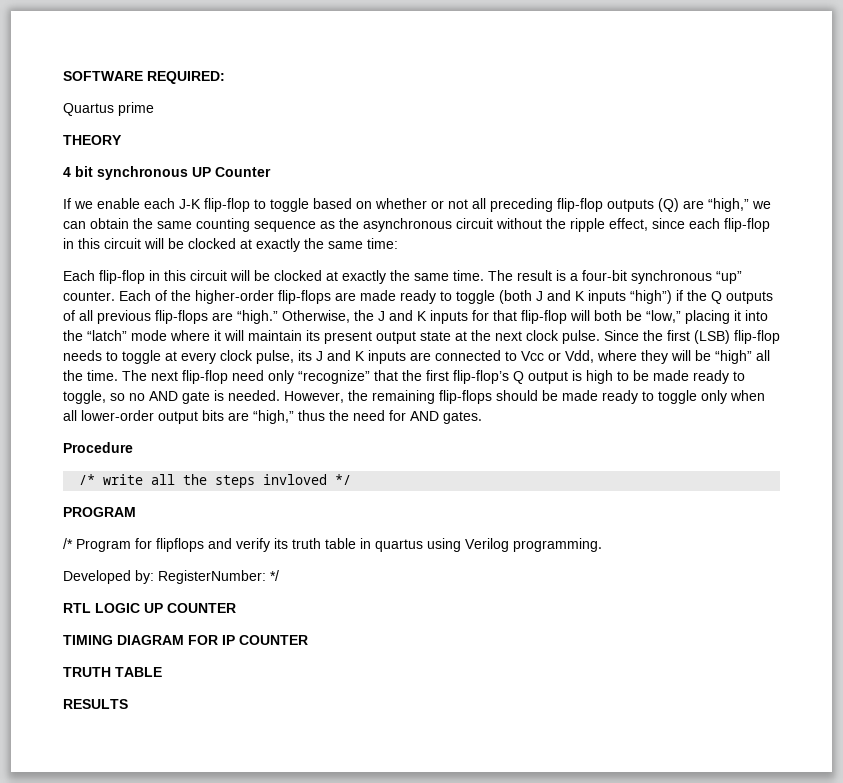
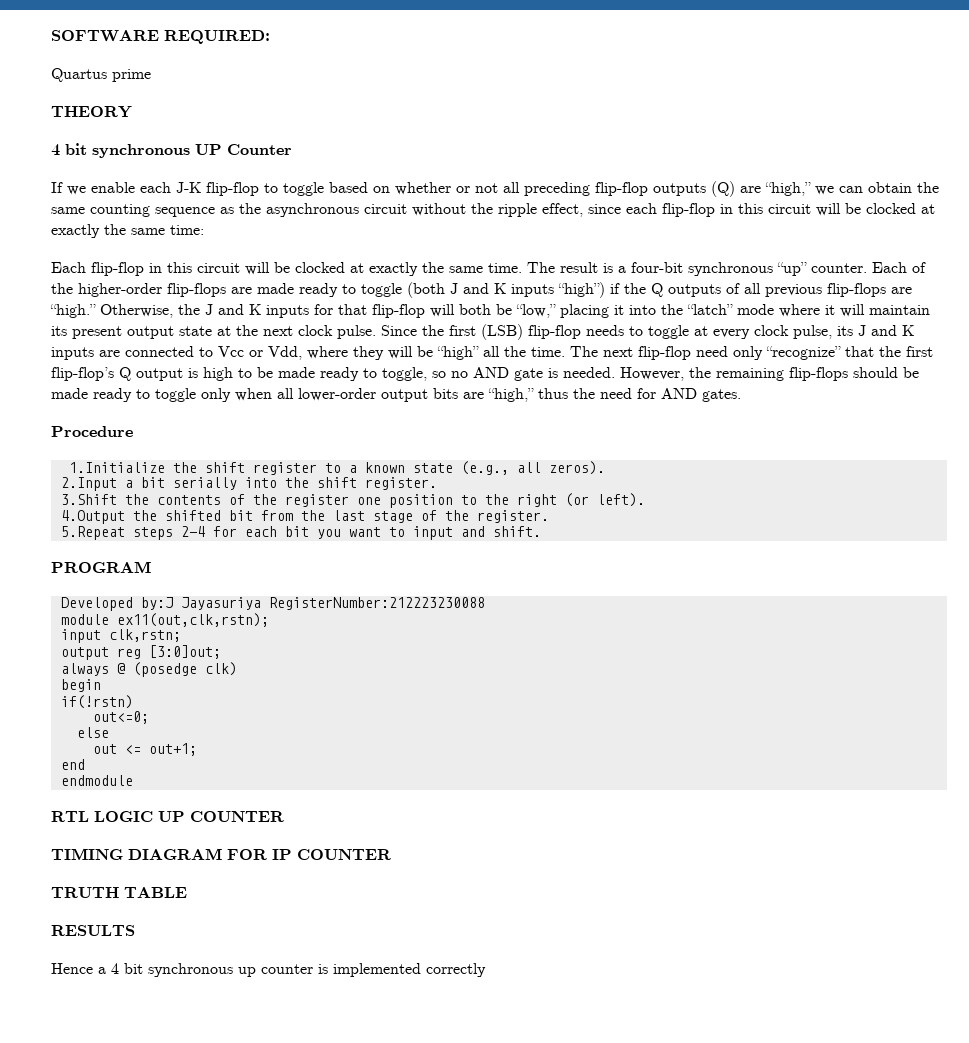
- /* write all the steps invloved */
+ 1.Initialize the shift register to a known state (e.g., all zeros).
+ 2.Input a bit serially into the shift register.
+ 3.Shift the contents of the register one position to the right (or left).
+ 4.Output the shifted bit from the last stage of the register.
+ 5.Repeat steps 2-4 for each bit you want to input and shift.
  PROGRAM
- /* Program for flipflops and verify its truth table in quartus using Verilog programming.
- Developed by: RegisterNumber: */
+ Developed by:J Jayasuriya RegisterNumber:212223230088
+ module ex11(out,clk,rstn);
+ input clk,rstn;
+ output reg [3:0]out;
+ always @ (posedge clk)
+ begin
+ if(!rstn)
+ out<=0;
+ else
+ out <= out+1;
+ end
+ endmodule
+ Hence a 4 bit synchronous up counter is implemented correctly

